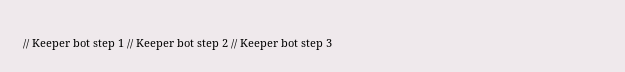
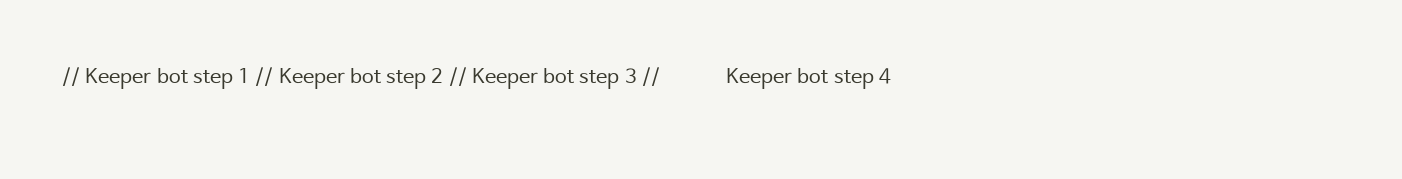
- // Keeper bot step 1 // Keeper bot step 2 // Keeper bot step 3
+ // Keeper bot step 1 // Keeper bot step 2 // Keeper bot step 3 // Keeper bot step 4

